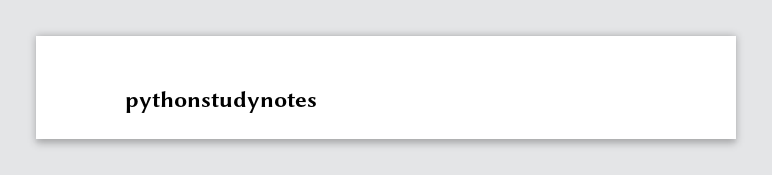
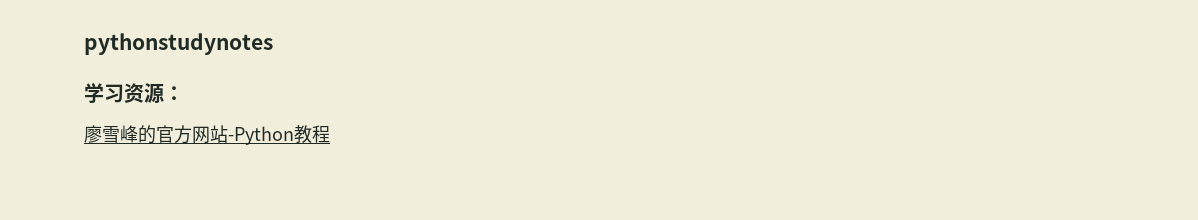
+ 学习资源：
+ 廖雪峰的官方网站-Python教程

